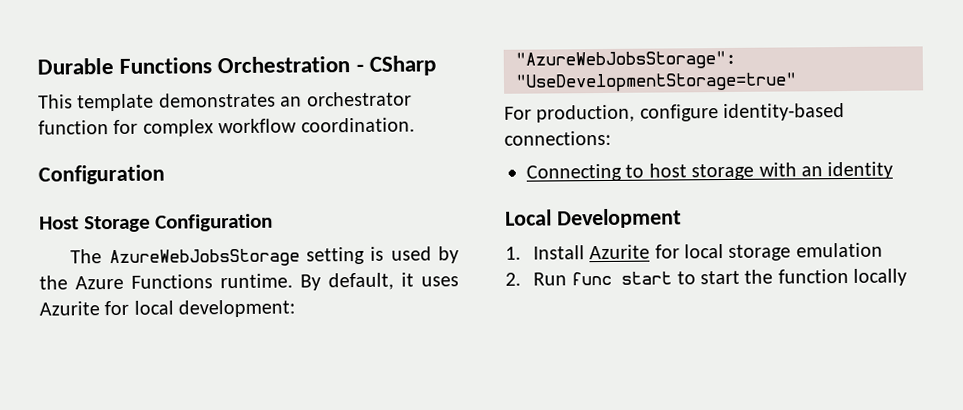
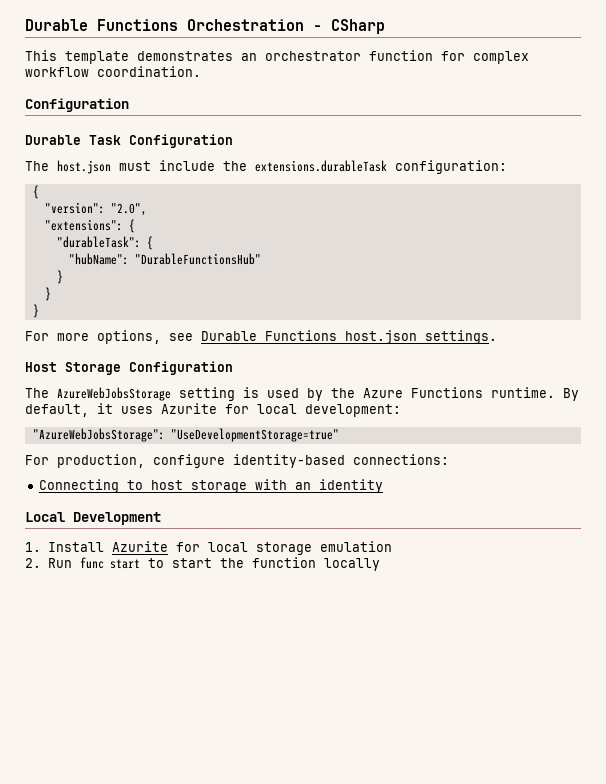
+ Durable Task Configuration
+ The host.json must include the extensions.durableTask configuration:
+ {
+ "version": "2.0",
+ "extensions": {
+ "durableTask": {
+ "hubName": "DurableFunctionsHub"
+ }
+ }
+ }
+ For more options, see Durable Functions host.json settings.

